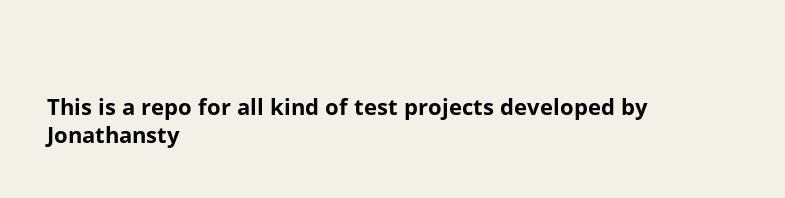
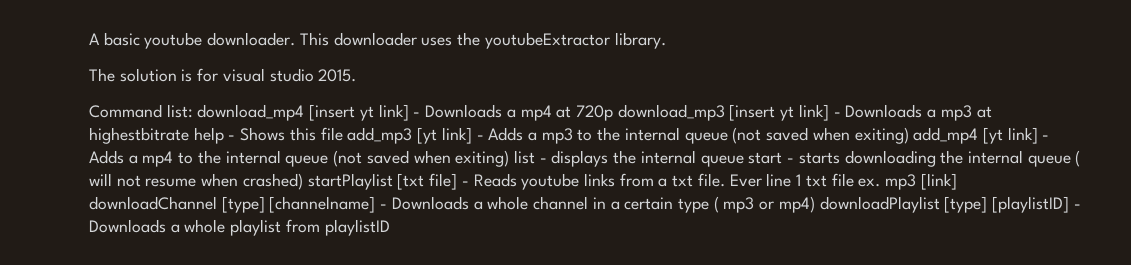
- This is a repo for all kind of test projects developed by Jonathansty
+ A basic youtube downloader. This downloader uses the youtubeExtractor library.
+ The solution is for visual studio 2015.
+ Command list: download_mp4 [insert yt link] - Downloads a mp4 at 720p download_mp3 [insert yt link] - Downloads a mp3 at highestbitrate help - Shows this file add_mp3 [yt link] - Adds a mp3 to the internal queue (not saved when exiting) add_mp4 [yt link] - Adds a mp4 to the internal queue (not saved when exiting) list - displays the internal queue start - starts downloading the internal queue ( will not resume when crashed) startPlaylist [txt file] - Reads youtube links from a txt file. Ever line 1 txt file ex. mp3 [link] downloadChannel [type] [channelname] - Downloads a whole channel in a certain type ( mp3 or mp4) downloadPlaylist [type] [playlistID] - Downloads a whole playlist from playlistID

